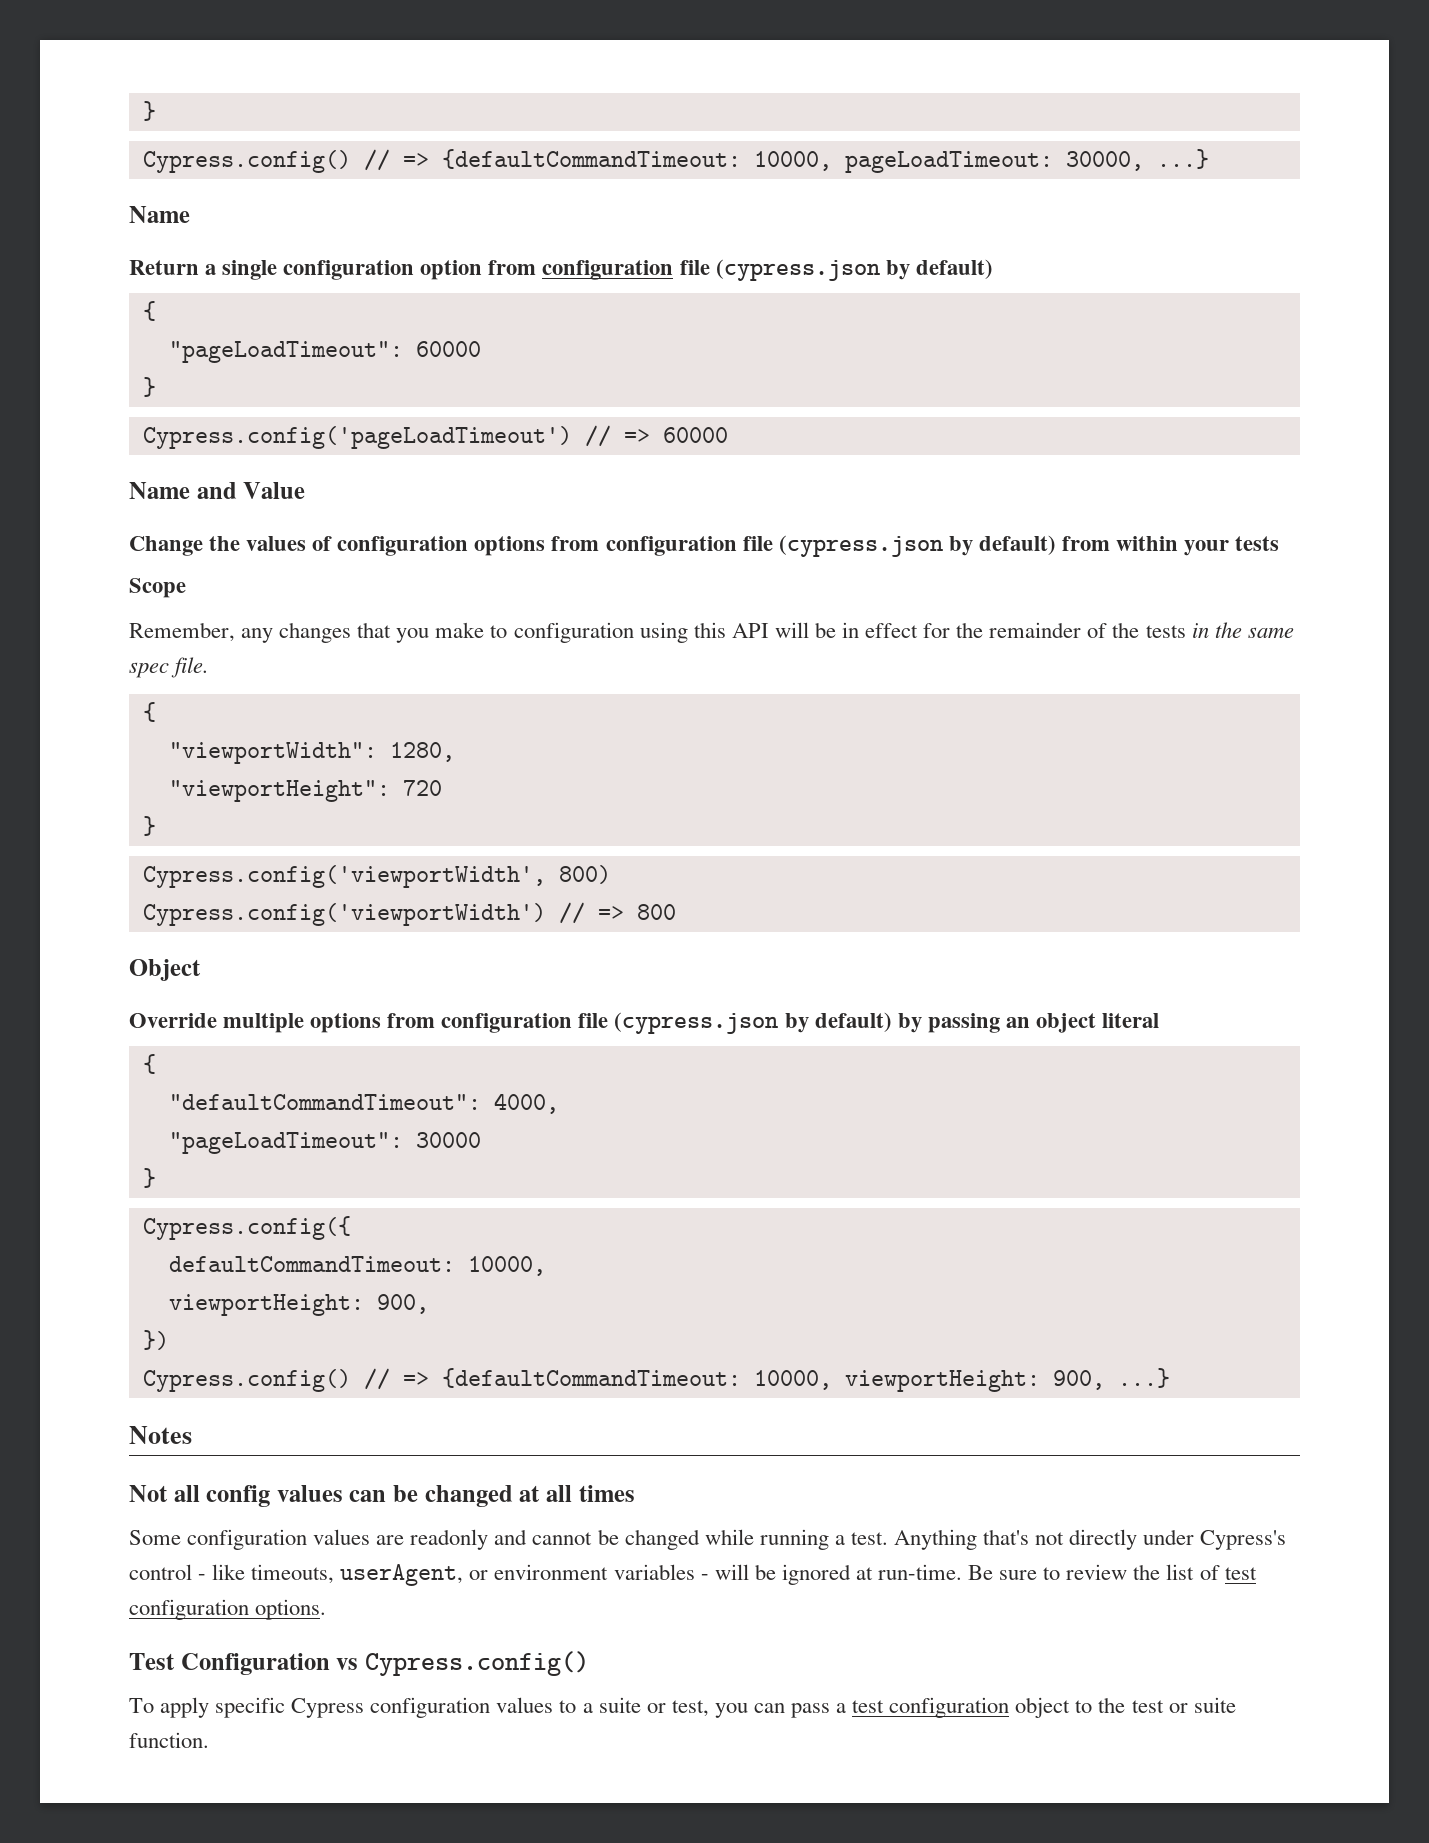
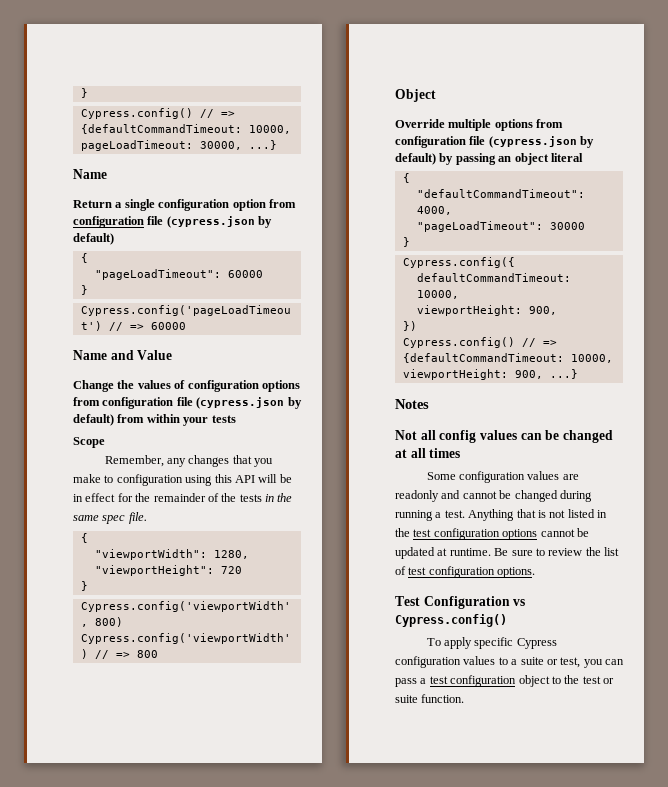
- Some configuration values are readonly and cannot be changed while running a test.
+ Some configuration values are readonly and cannot be changed during running a test.
- Anything that's not directly under Cypress's control - like timeouts, userAgent, or environment variables - will be ignored at run-time.
+ Anything that is not listed in the test configuration options cannot be updated at runtime.

